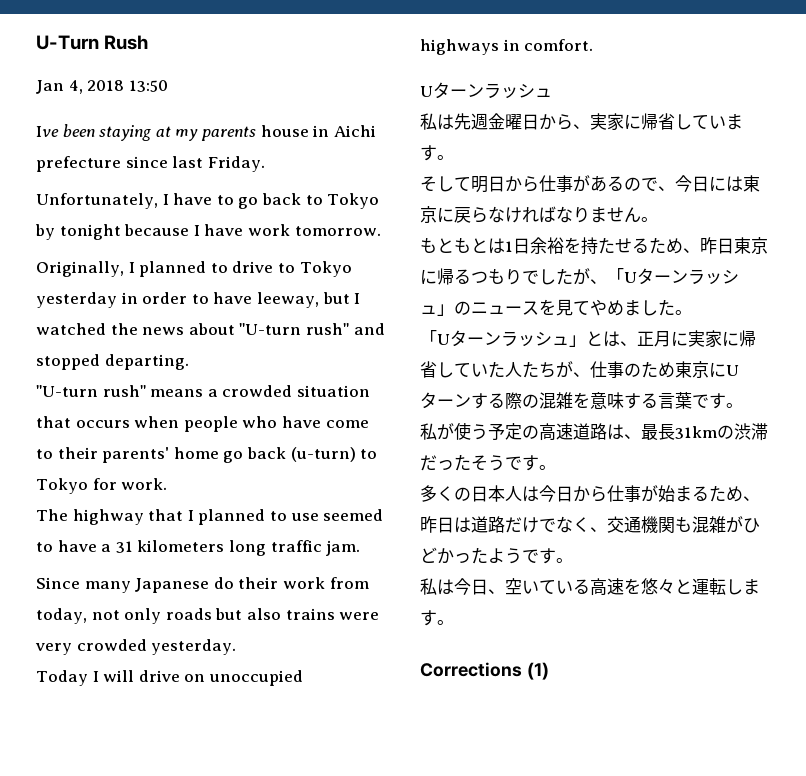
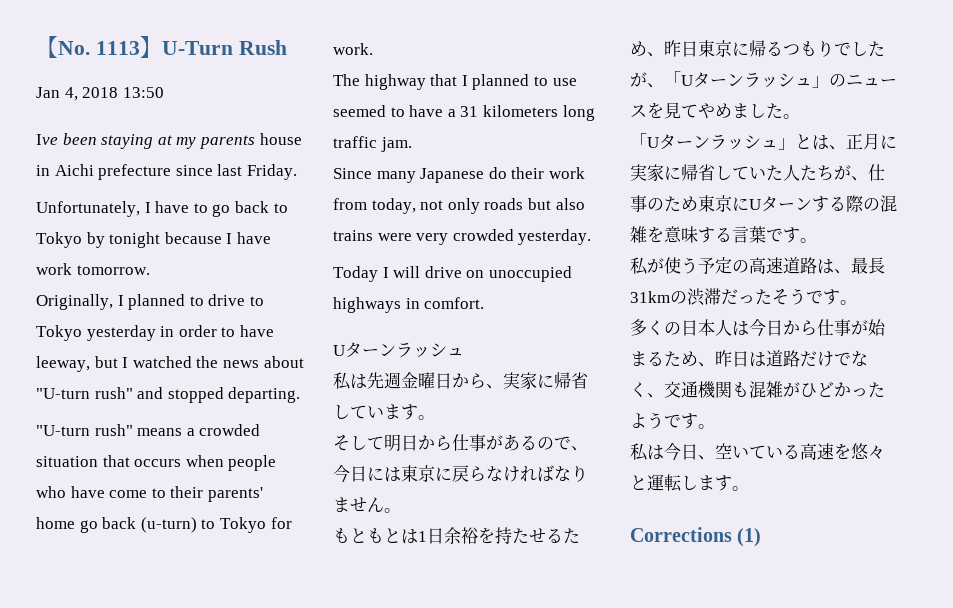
- U-Turn Rush
+ 【No. 1113】U-Turn Rush

